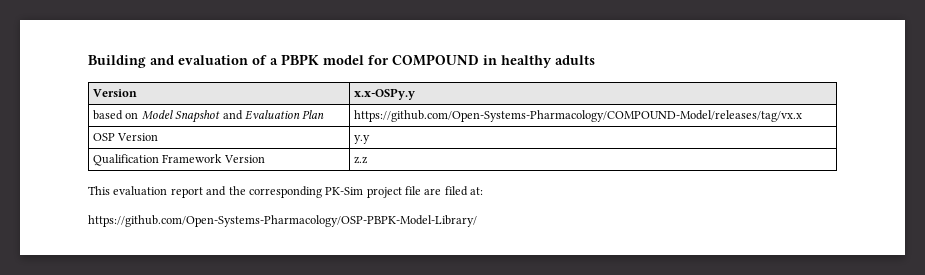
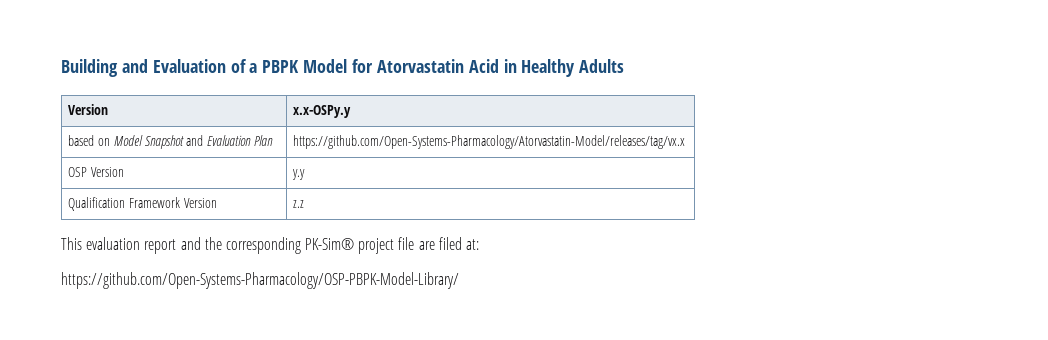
- Building and evaluation of a PBPK model for COMPOUND in healthy adults
+ Building and Evaluation of a PBPK Model for Atorvastatin Acid in Healthy Adults
- based on Model Snapshot and Evaluation Plan | https://github.com/Open-Systems-Pharmacology/COMPOUND-Model/releases/tag/vx.x
+ based on Model Snapshot and Evaluation Plan | https://github.com/Open-Systems-Pharmacology/Atorvastatin-Model/releases/tag/vx.x
- This evaluation report and the corresponding PK-Sim project file are filed at:
+ This evaluation report and the corresponding PK-Sim® project file are filed at:

